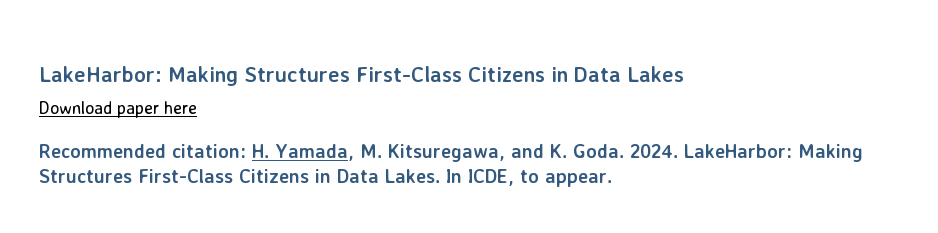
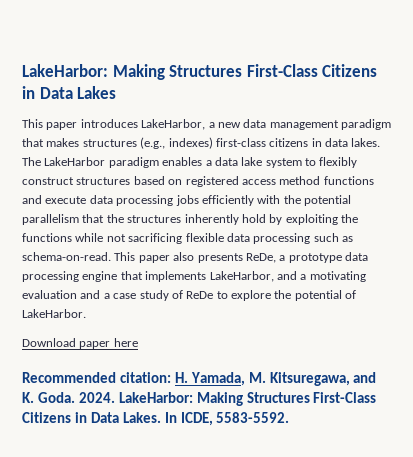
+ This paper introduces LakeHarbor, a new data management paradigm that makes structures (e.g., indexes) first-class citizens in data lakes. The LakeHarbor paradigm enables a data lake system to flexibly construct structures based on registered access method functions and execute data processing jobs efficiently with the potential parallelism that the structures inherently hold by exploiting the functions while not sacrificing flexible data processing such as schema-on-read. This paper also presents ReDe, a prototype data processing engine that implements LakeHarbor, and a motivating evaluation and a case study of ReDe to explore the potential of LakeHarbor.
- In ICDE, to appear.
+ In ICDE, 5583-5592.

